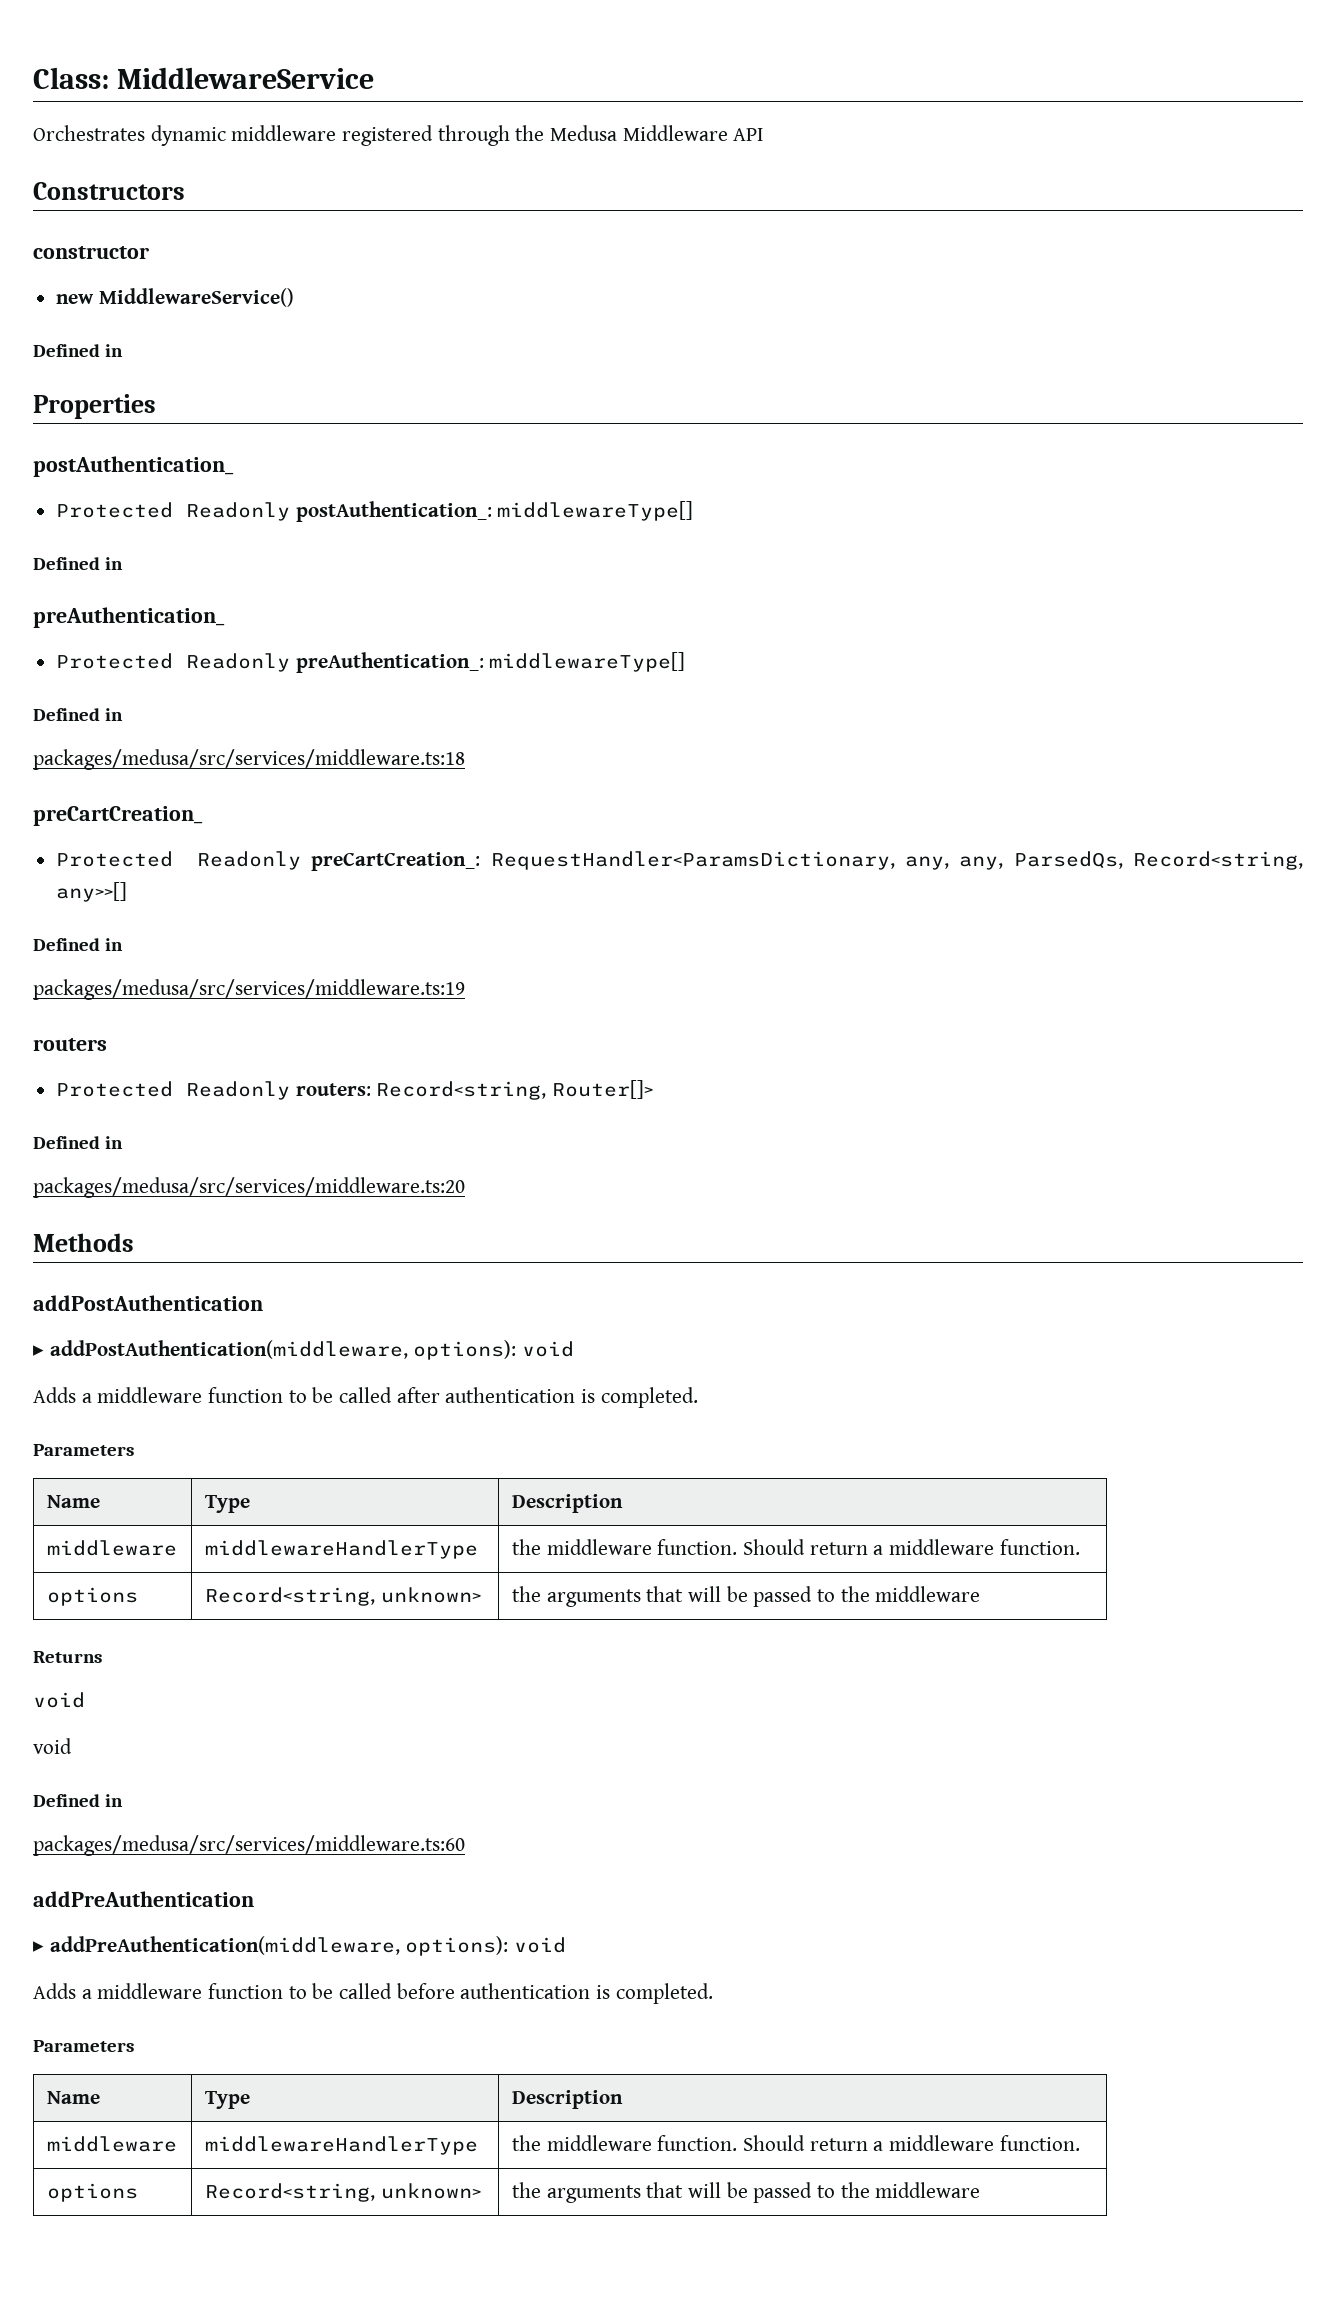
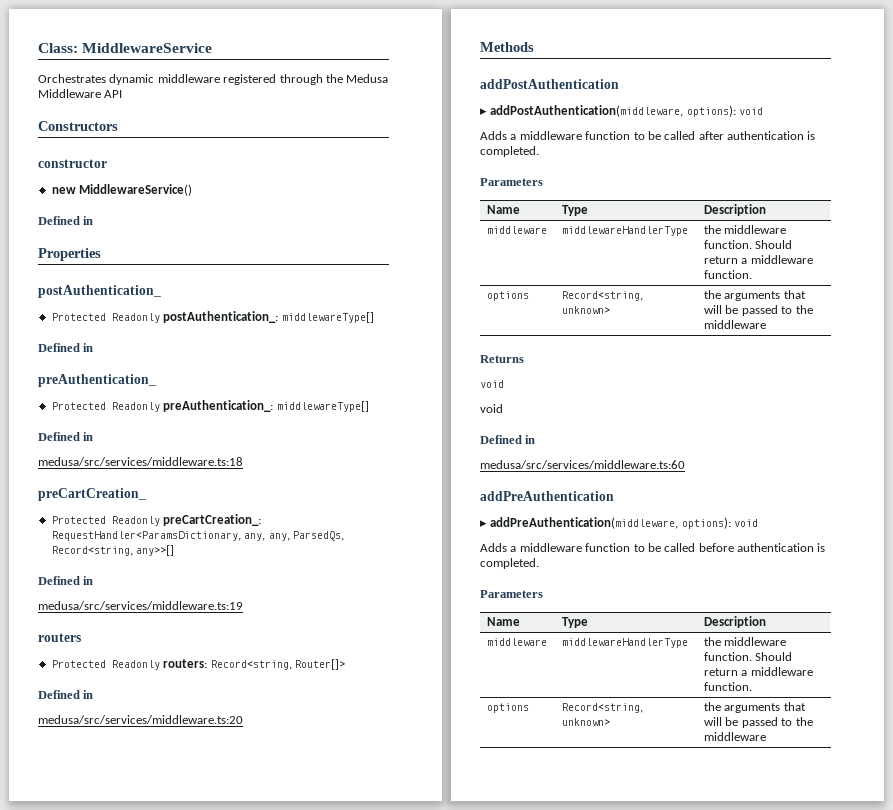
- packages/medusa/src/services/middleware.ts:18
+ medusa/src/services/middleware.ts:18
- packages/medusa/src/services/middleware.ts:19
+ medusa/src/services/middleware.ts:19
- packages/medusa/src/services/middleware.ts:20
+ medusa/src/services/middleware.ts:20
- packages/medusa/src/services/middleware.ts:60
+ medusa/src/services/middleware.ts:60

